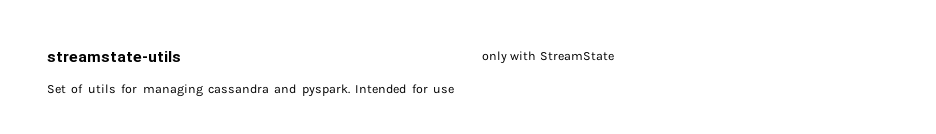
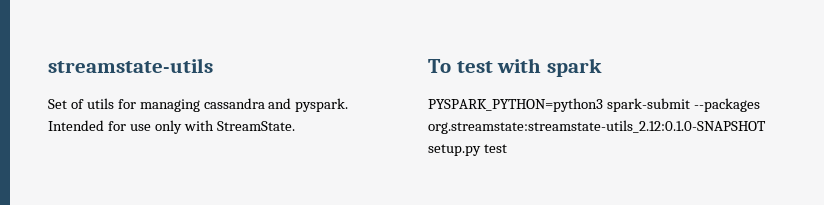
- Intended for use only with StreamState
+ Intended for use only with StreamState.
+ To test with spark
+ PYSPARK_PYTHON=python3 spark-submit --packages org.streamstate:streamstate-utils_2.12:0.1.0-SNAPSHOT setup.py test

